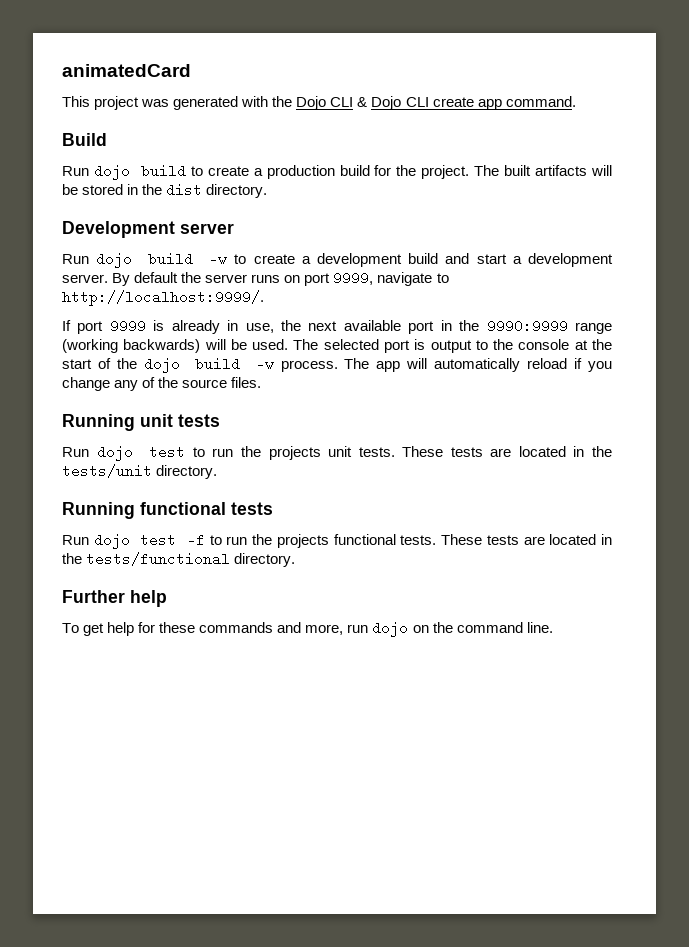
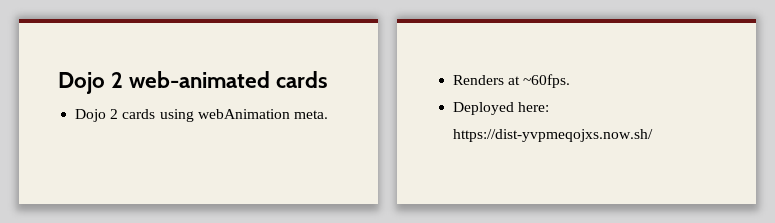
- animatedCard
- This project was generated with the Dojo CLI & Dojo CLI create app command.
- Build
- Run dojo build to create a production build for the project. The built artifacts will be stored in the dist directory.
- Development server
- Run dojo build -w to create a development build and start a development server. By default the server runs on port 9999, navigate to http://localhost:9999/.
- If port 9999 is already in use, the next available port in the 9990:9999 range (working backwards) will be used. The selected port is output to the console at the start of the dojo build -w process. The app will automatically reload if you change any of the source files.
- Running unit tests
- Run dojo test to run the projects unit tests. These tests are located in the tests/unit directory.
- Running functional tests
- Run dojo test -f to run the projects functional tests. These tests are located in the tests/functional directory.
- Further help
- To get help for these commands and more, run dojo on the command line.
+ Dojo 2 web-animated cards
+ Dojo 2 cards using webAnimation meta.
+ Renders at ~60fps.
+ Deployed here: https://dist-yvpmeqojxs.now.sh/

